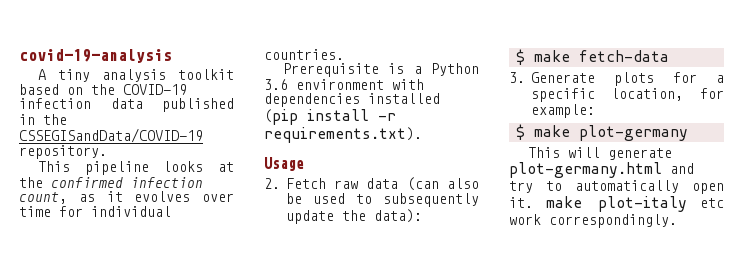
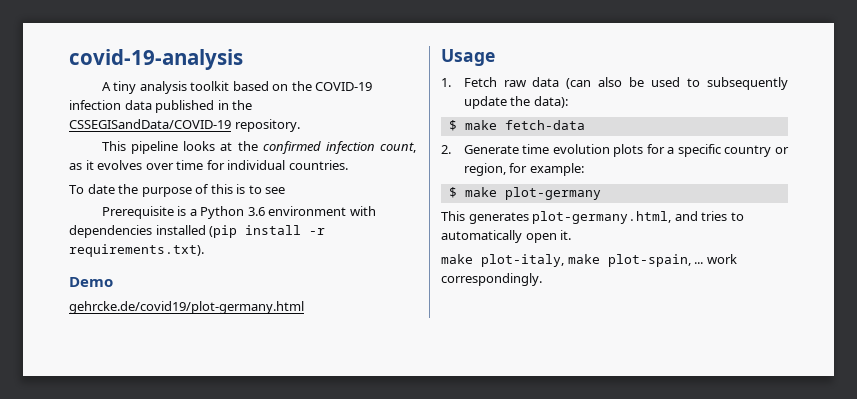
+ To date the purpose of this is to see
+ Demo
+ gehrcke.de/covid19/plot-germany.html
- 2. Fetch raw data (can also be used to subsequently update the data):
+ 1. Fetch raw data (can also be used to subsequently update the data):
- 3. Generate plots for a specific location, for example:
+ 2. Generate time evolution plots for a specific country or region, for example:
- This will generate plot-germany.html and try to automatically open it. make plot-italy etc work correspondingly.
+ This generates plot-germany.html, and tries to automatically open it.
+ make plot-italy, make plot-spain, ... work correspondingly.

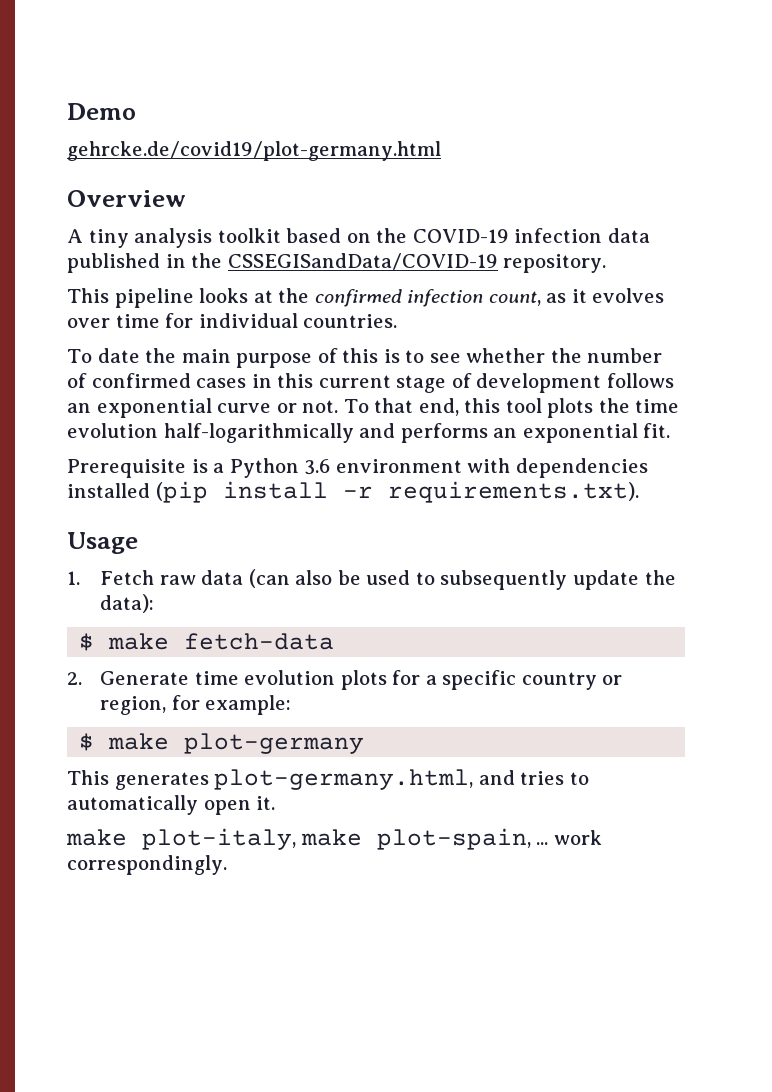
- covid-19-analysis
+ Demo
+ gehrcke.de/covid19/plot-germany.html
+ Overview
- To date the purpose of this is to see
+ To date the main purpose of this is to see whether the number of confirmed cases in this current stage of development follows an exponential curve or not. To that end, this tool plots the time evolution half-logarithmically and performs an exponential fit.
- Demo
- gehrcke.de/covid19/plot-germany.html

